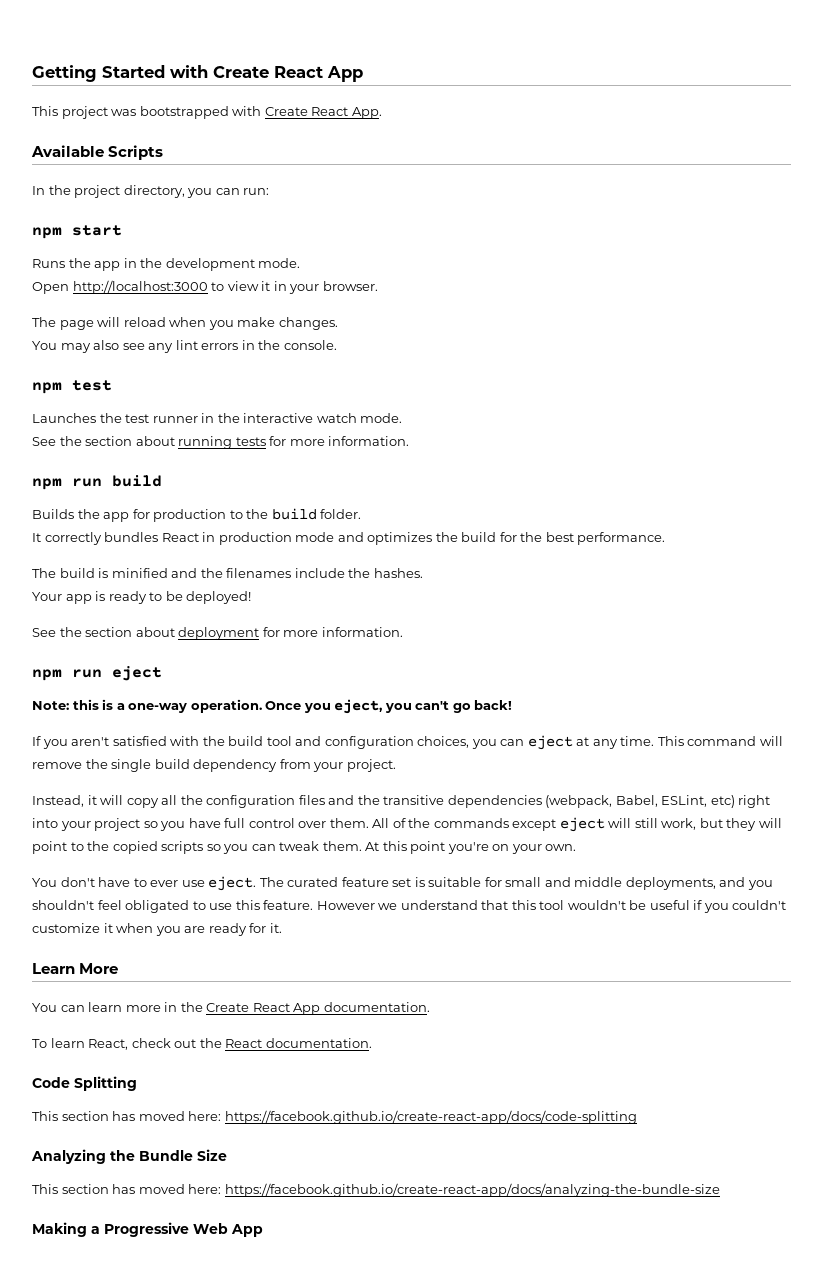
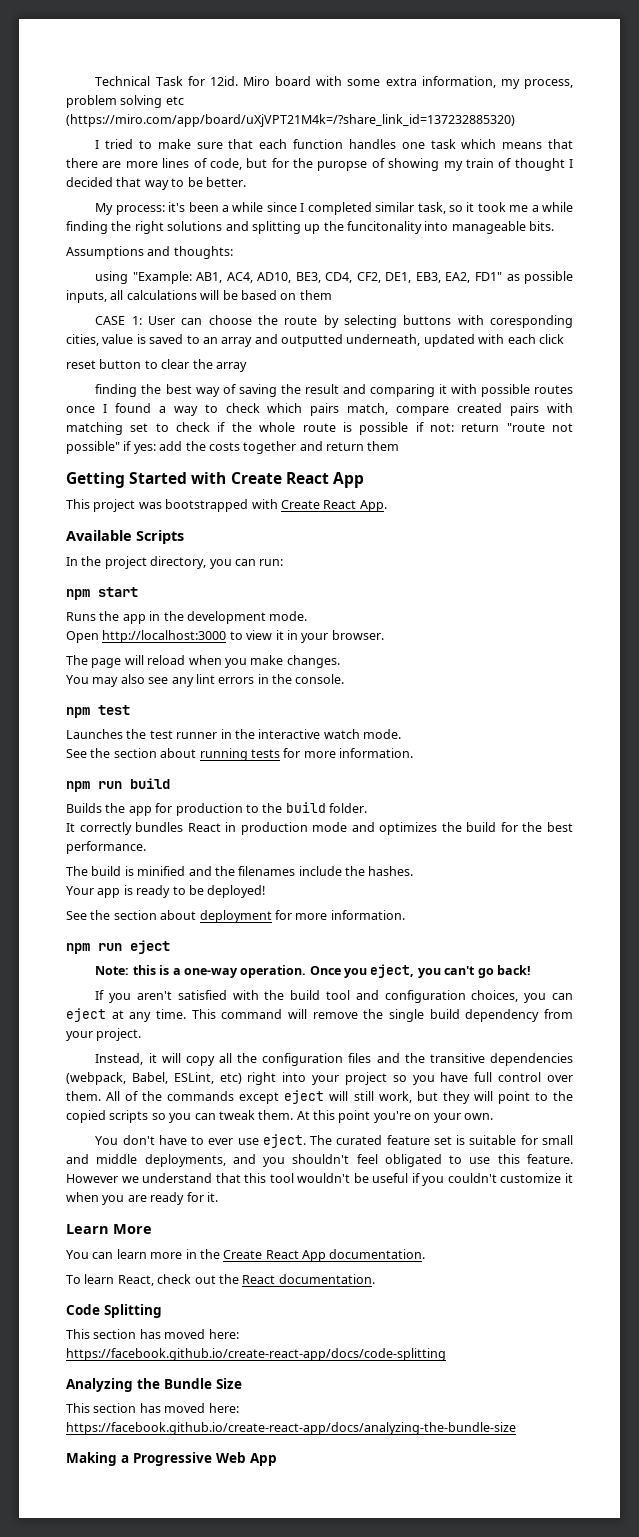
+ Technical Task for 12id. Miro board with some extra information, my process, problem solving etc (https://miro.com/app/board/uXjVPT21M4k=/?share_link_id=137232885320)
+ I tried to make sure that each function handles one task which means that there are more lines of code, but for the puropse of showing my train of thought I decided that way to be better.
+ My process: it's been a while since I completed similar task, so it took me a while finding the right solutions and splitting up the funcitonality into manageable bits.
+ Assumptions and thoughts:
+ using "Example: AB1, AC4, AD10, BE3, CD4, CF2, DE1, EB3, EA2, FD1" as possible inputs, all calculations will be based on them
+ CASE 1: User can choose the route by selecting buttons with coresponding cities, value is saved to an array and outputted underneath, updated with each click
+ reset button to clear the array
+ finding the best way of saving the result and comparing it with possible routes once I found a way to check which pairs match, compare created pairs with matching set to check if the whole route is possible if not: return "route not possible" if yes: add the costs together and return them

